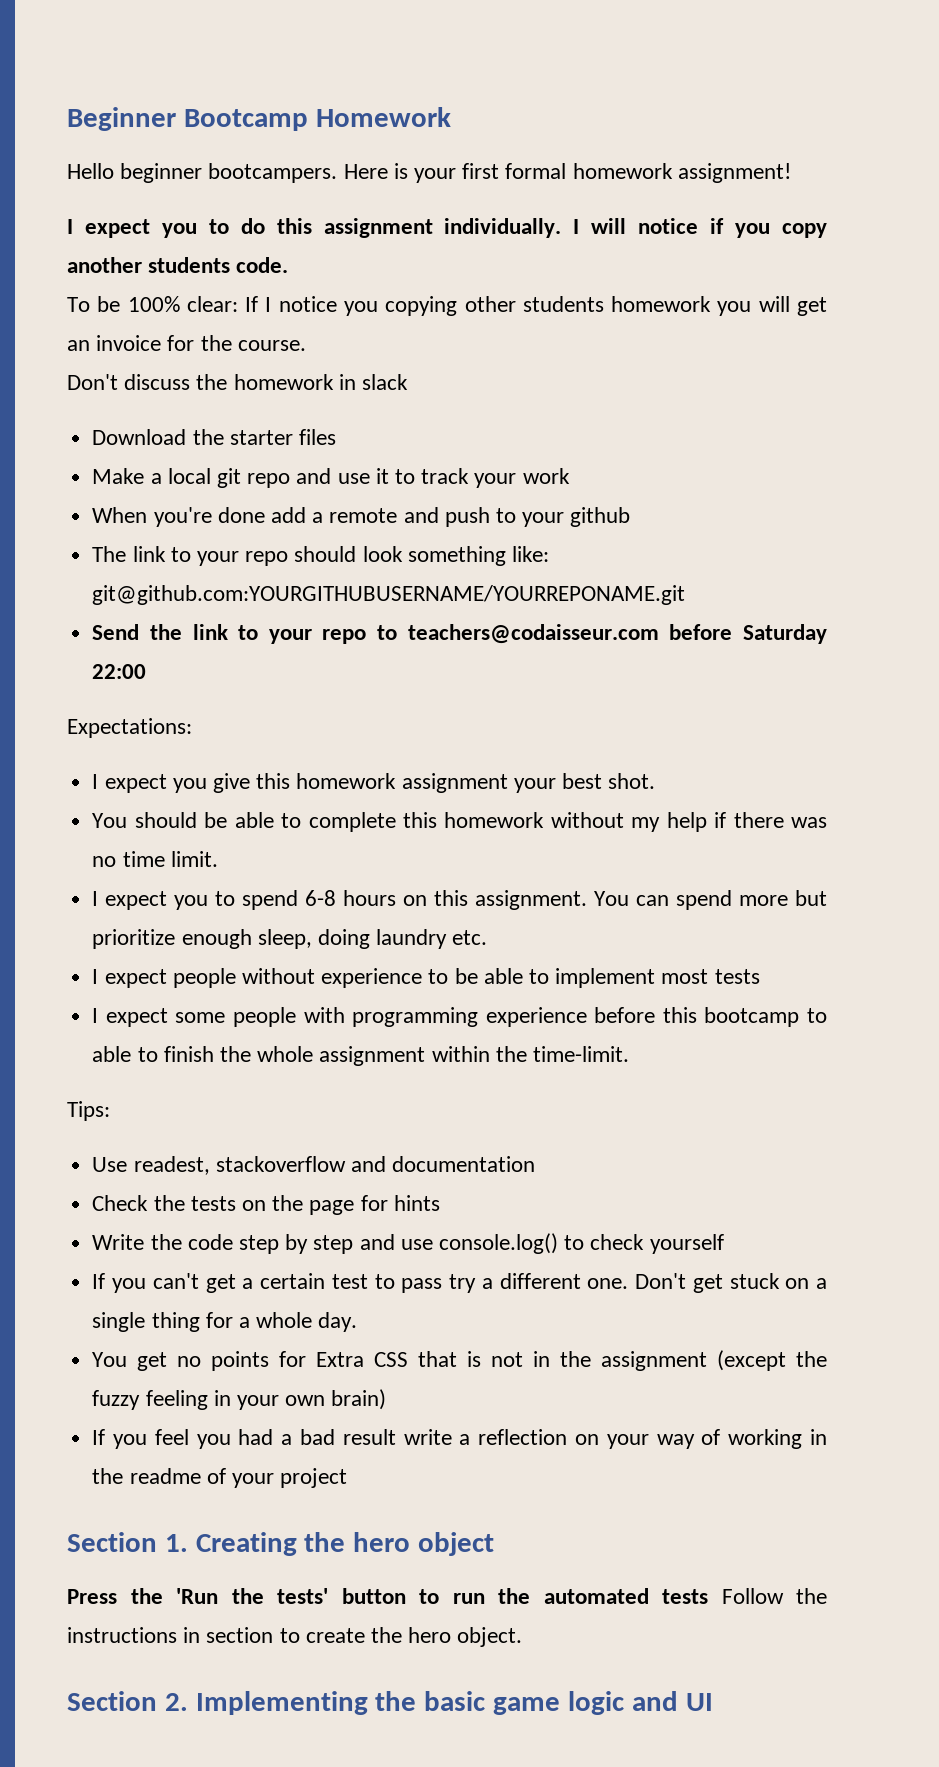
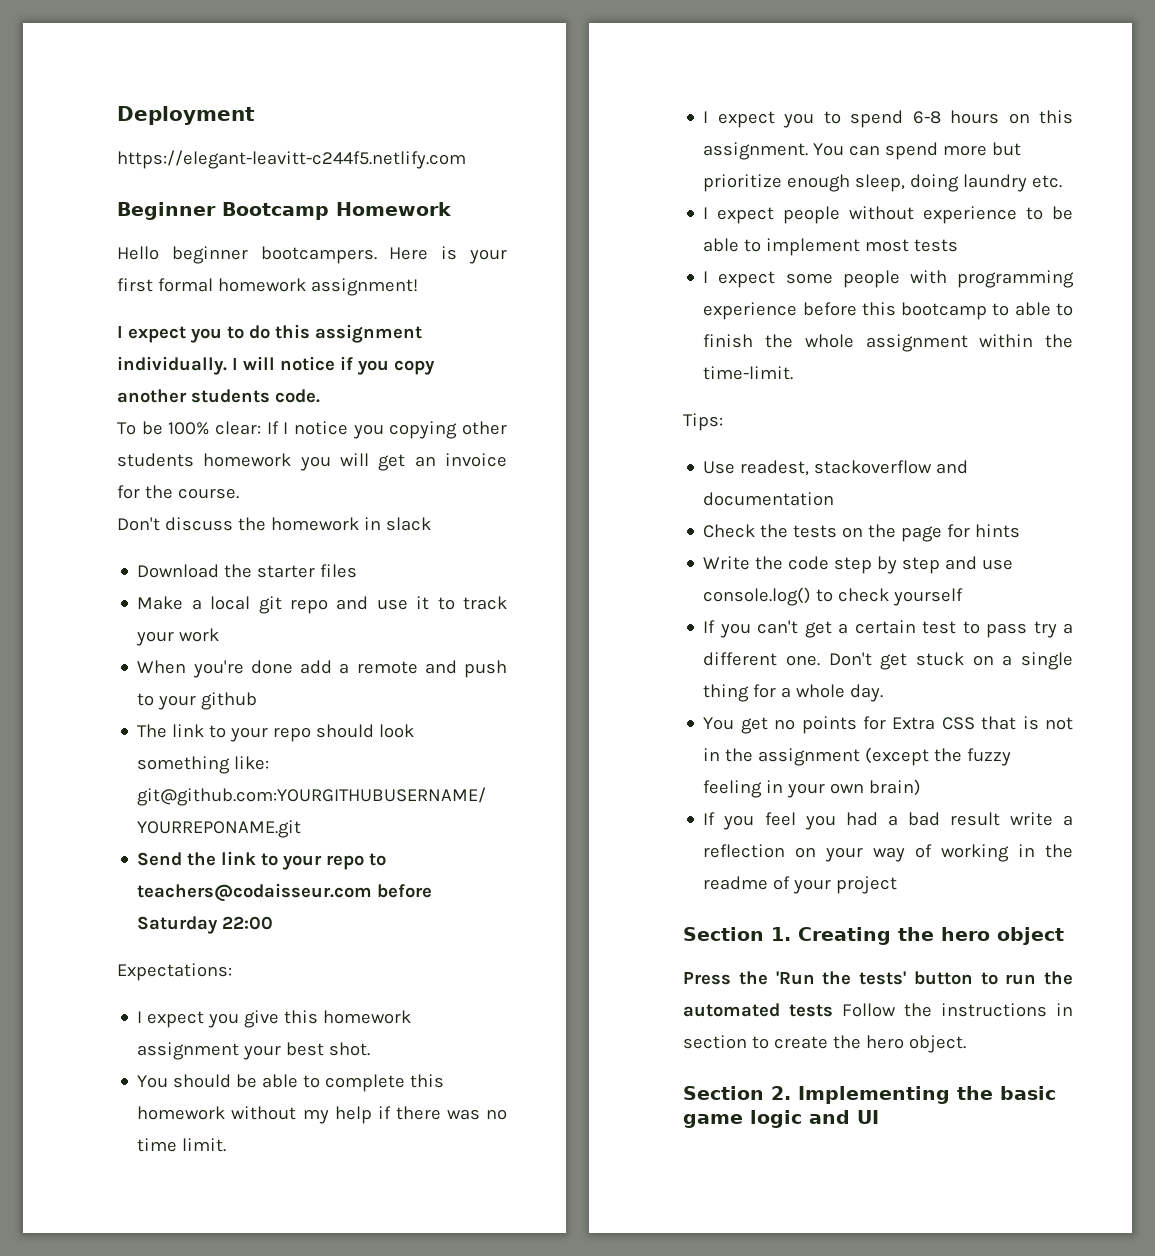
+ Deployment
+ https://elegant-leavitt-c244f5.netlify.com

